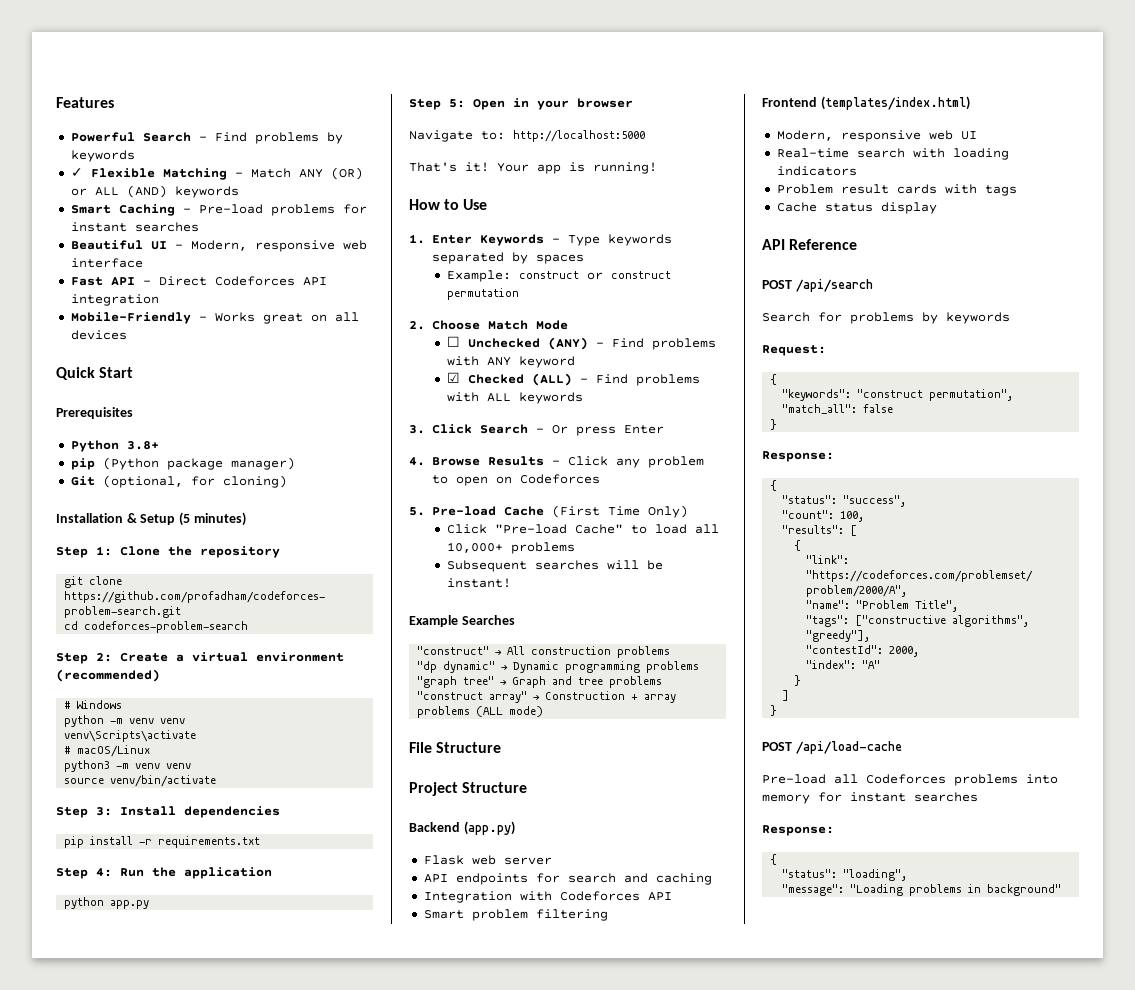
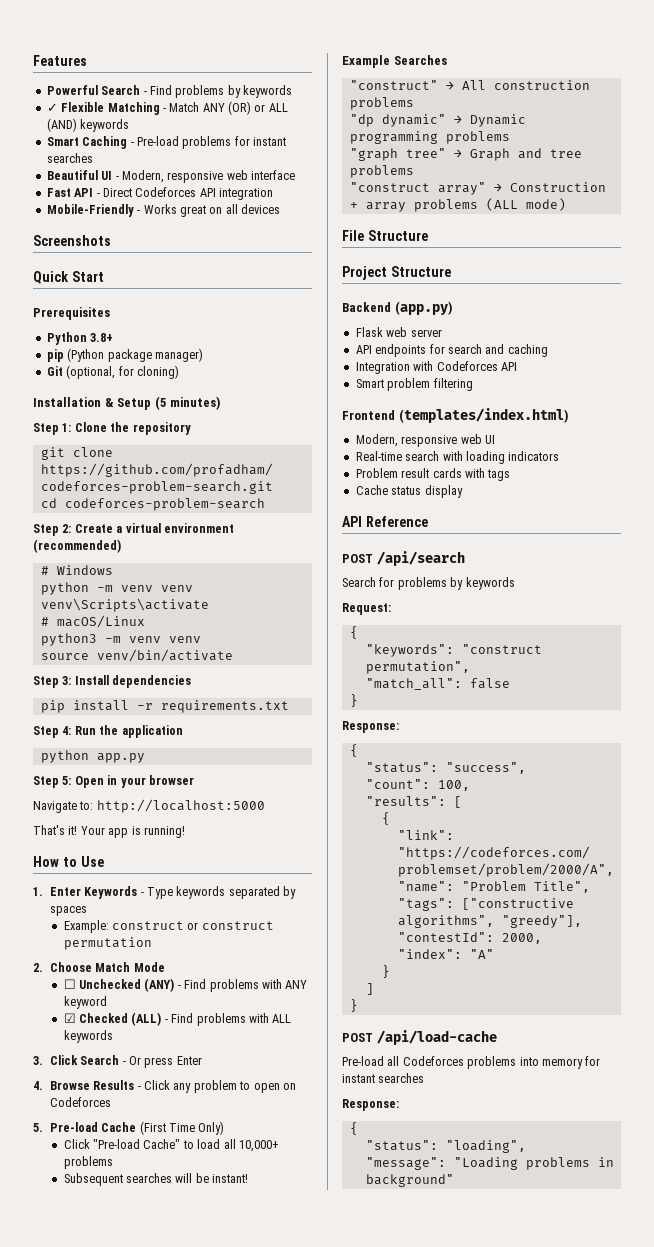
+ Screenshots

